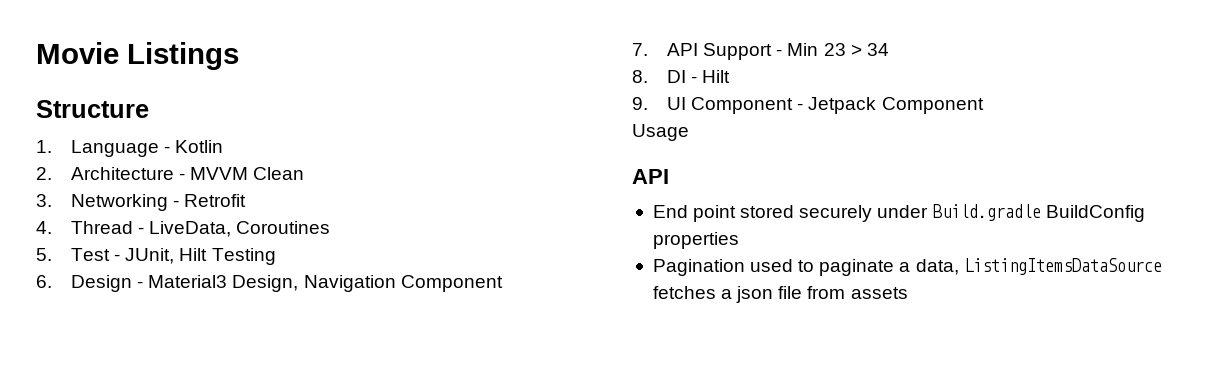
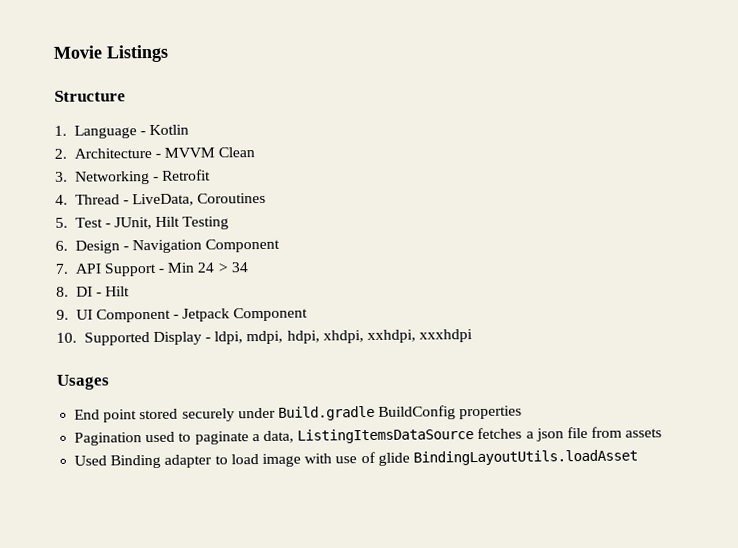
- 6. Design - Material3 Design, Navigation Component
+ 6. Design - Navigation Component
- 7. API Support - Min 23 > 34
+ 7. API Support - Min 24 > 34
- Usage
- API
+ 10. Supported Display - ldpi, mdpi, hdpi, xhdpi, xxhdpi, xxxhdpi
+ Usages
+ Used Binding adapter to load image with use of glide BindingLayoutUtils.loadAsset

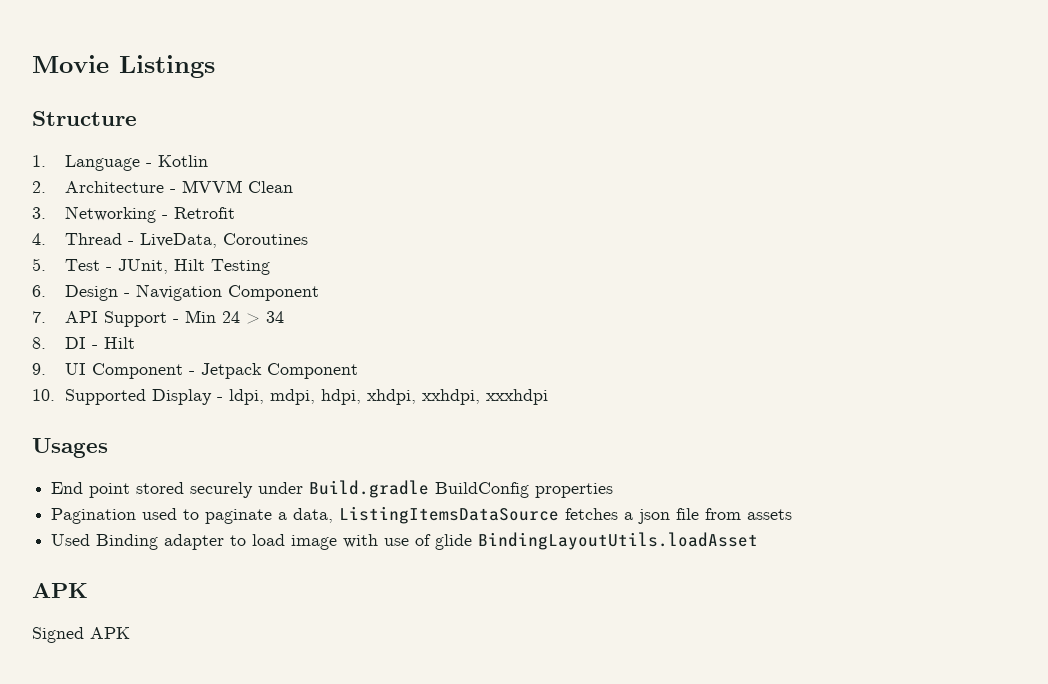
  Used Binding adapter to load image with use of glide BindingLayoutUtils.loadAsset
+ APK
+ Signed APK

